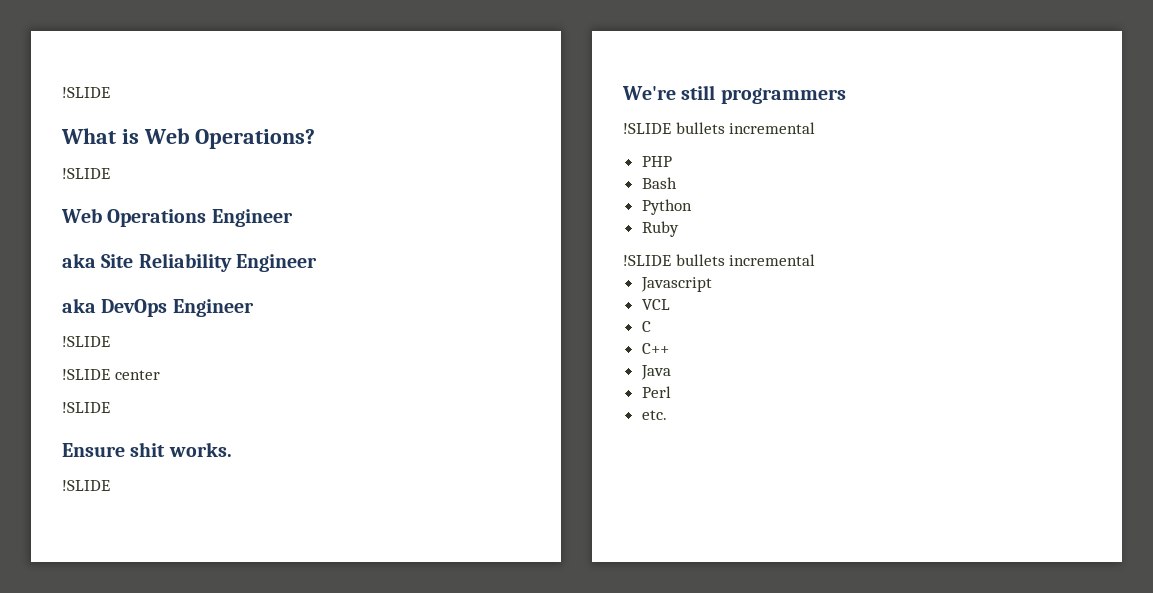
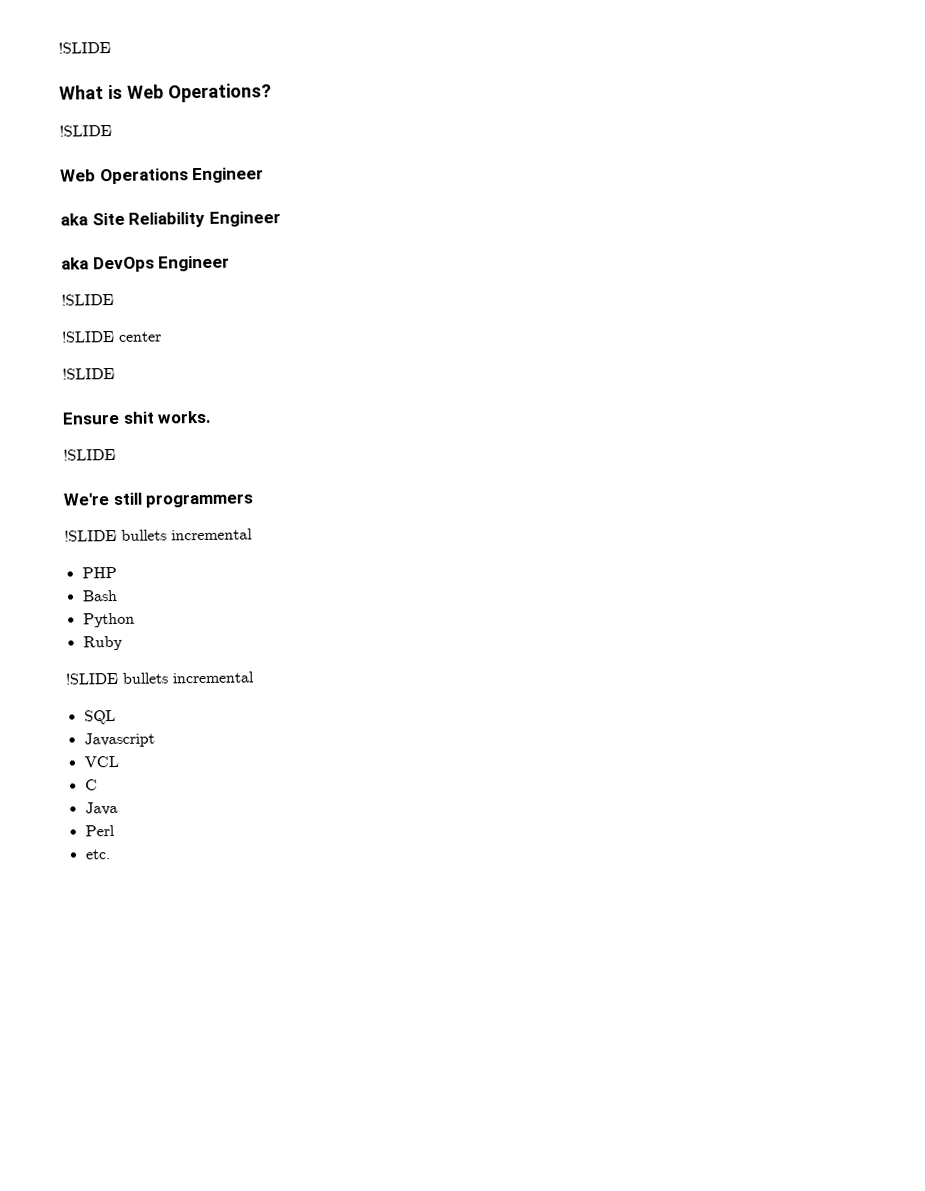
+ SQL
- C++

